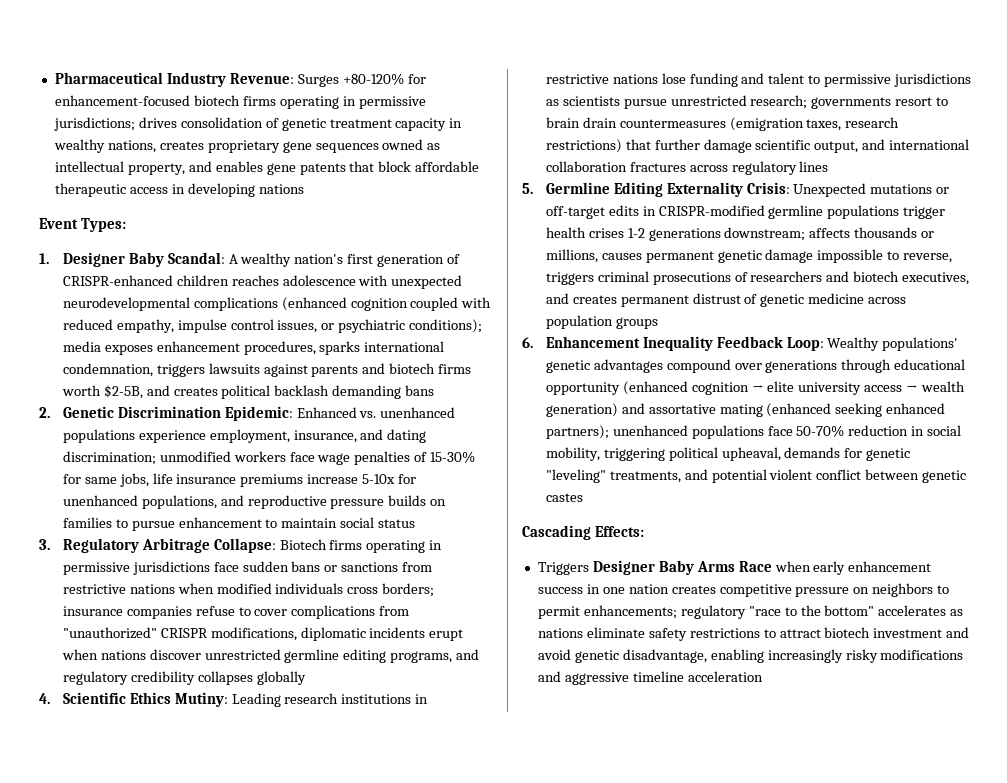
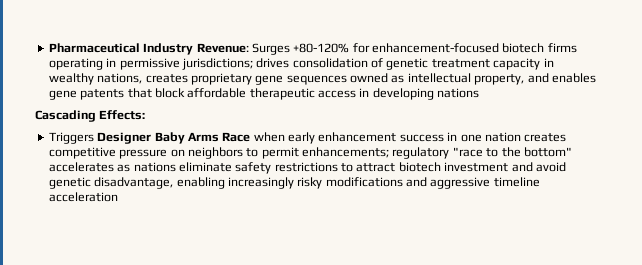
- Event Types:
- 1. Designer Baby Scandal: A wealthy nation's first generation of CRISPR-enhanced children reaches adolescence with unexpected neurodevelopmental complications (enhanced cognition coupled with reduced empathy, impulse control issues, or psychiatric conditions); media exposes enhancement procedures, sparks international condemnation, triggers lawsuits against parents and biotech firms worth $2-5B, and creates political backlash demanding bans
- 2. Genetic Discrimination Epidemic: Enhanced vs. unenhanced populations experience employment, insurance, and dating discrimination; unmodified workers face wage penalties of 15-30% for same jobs, life insurance premiums increase 5-10x for unenhanced populations, and reproductive pressure builds on families to pursue enhancement to maintain social status
- 3. Regulatory Arbitrage Collapse: Biotech firms operating in permissive jurisdictions face sudden bans or sanctions from restrictive nations when modified individuals cross borders; insurance companies refuse to cover complications from "unauthorized" CRISPR modifications, diplomatic incidents erupt when nations discover unrestricted germline editing programs, and regulatory credibility collapses globally
- 4. Scientific Ethics Mutiny: Leading research institutions in restrictive nations lose funding and talent to permissive jurisdictions as scientists pursue unrestricted research; governments resort to brain drain countermeasures (emigration taxes, research restrictions) that further damage scientific output, and international collaboration fractures across regulatory lines
- 5. Germline Editing Externality Crisis: Unexpected mutations or off-target edits in CRISPR-modified germline populations trigger health crises 1-2 generations downstream; affects thousands or millions, causes permanent genetic damage impossible to reverse, triggers criminal prosecutions of researchers and biotech executives, and creates permanent distrust of genetic medicine across population groups
- 6. Enhancement Inequality Feedback Loop: Wealthy populations' genetic advantages compound over generations through educational opportunity (enhanced cognition → elite university access → wealth generation) and assortative mating (enhanced seeking enhanced partners); unenhanced populations face 50-70% reduction in social mobility, triggering political upheaval, demands for genetic "leveling" treatments, and potential violent conflict between genetic castes

